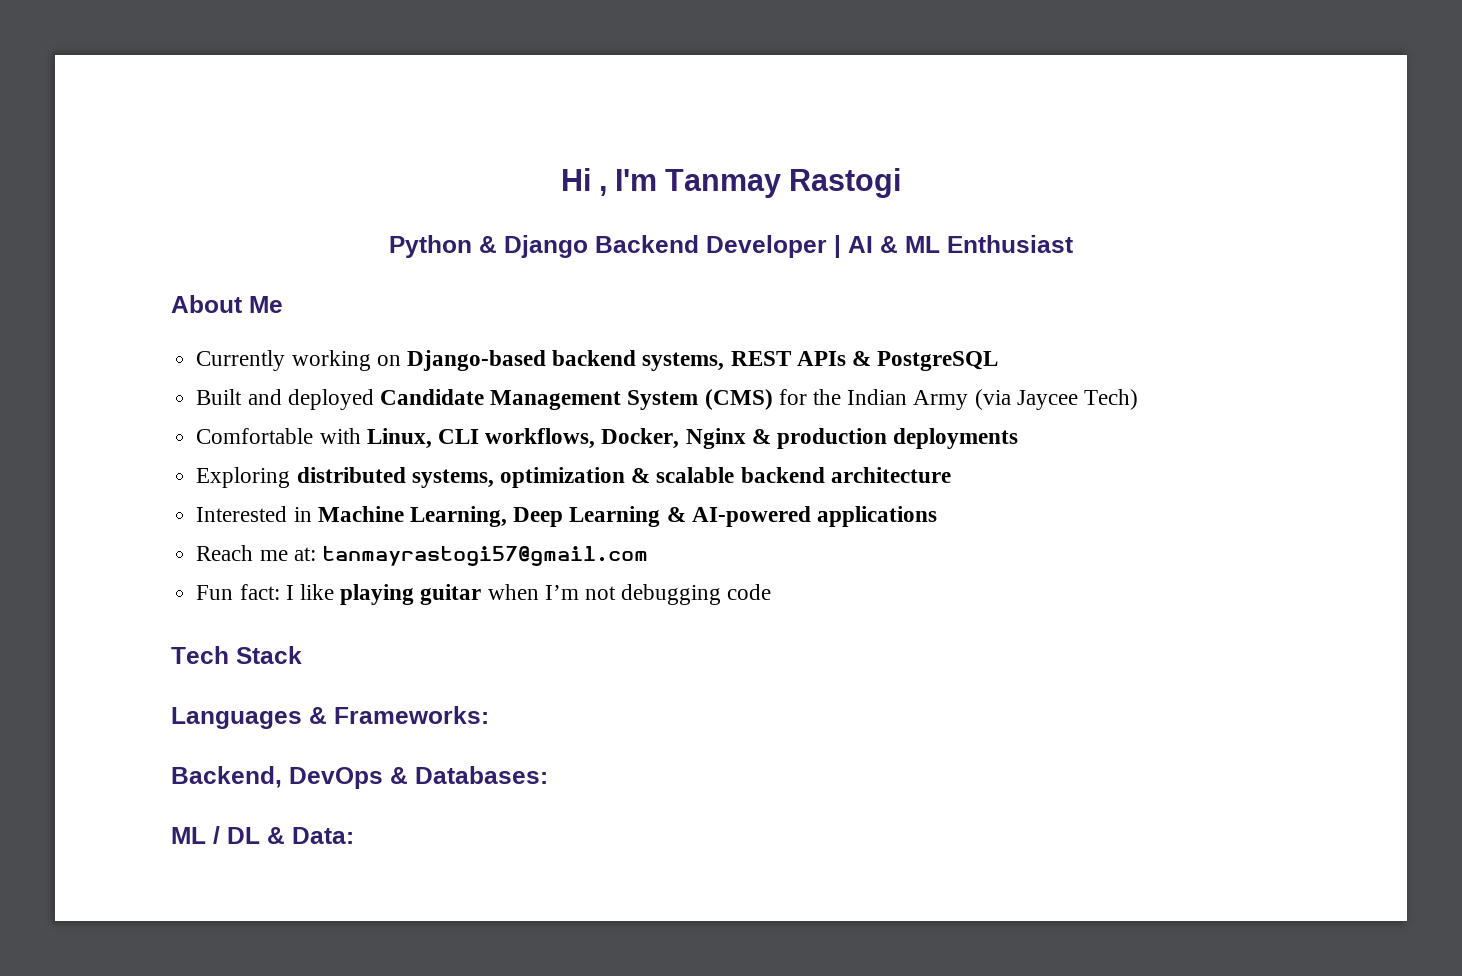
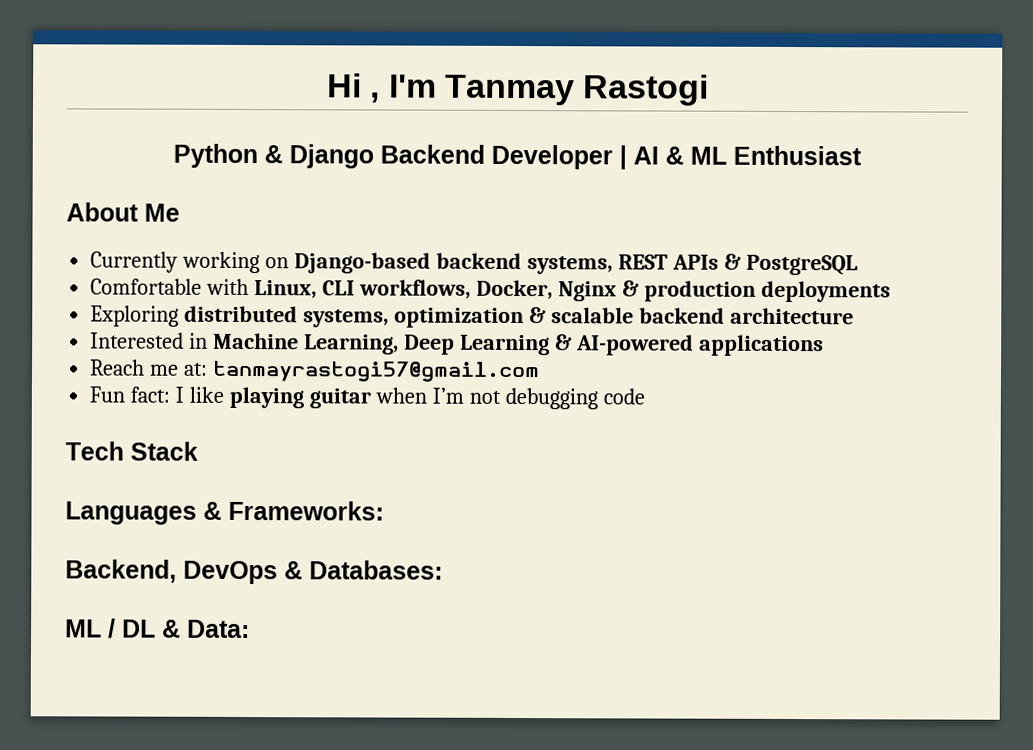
- Built and deployed Candidate Management System (CMS) for the Indian Army (via Jaycee Tech)

